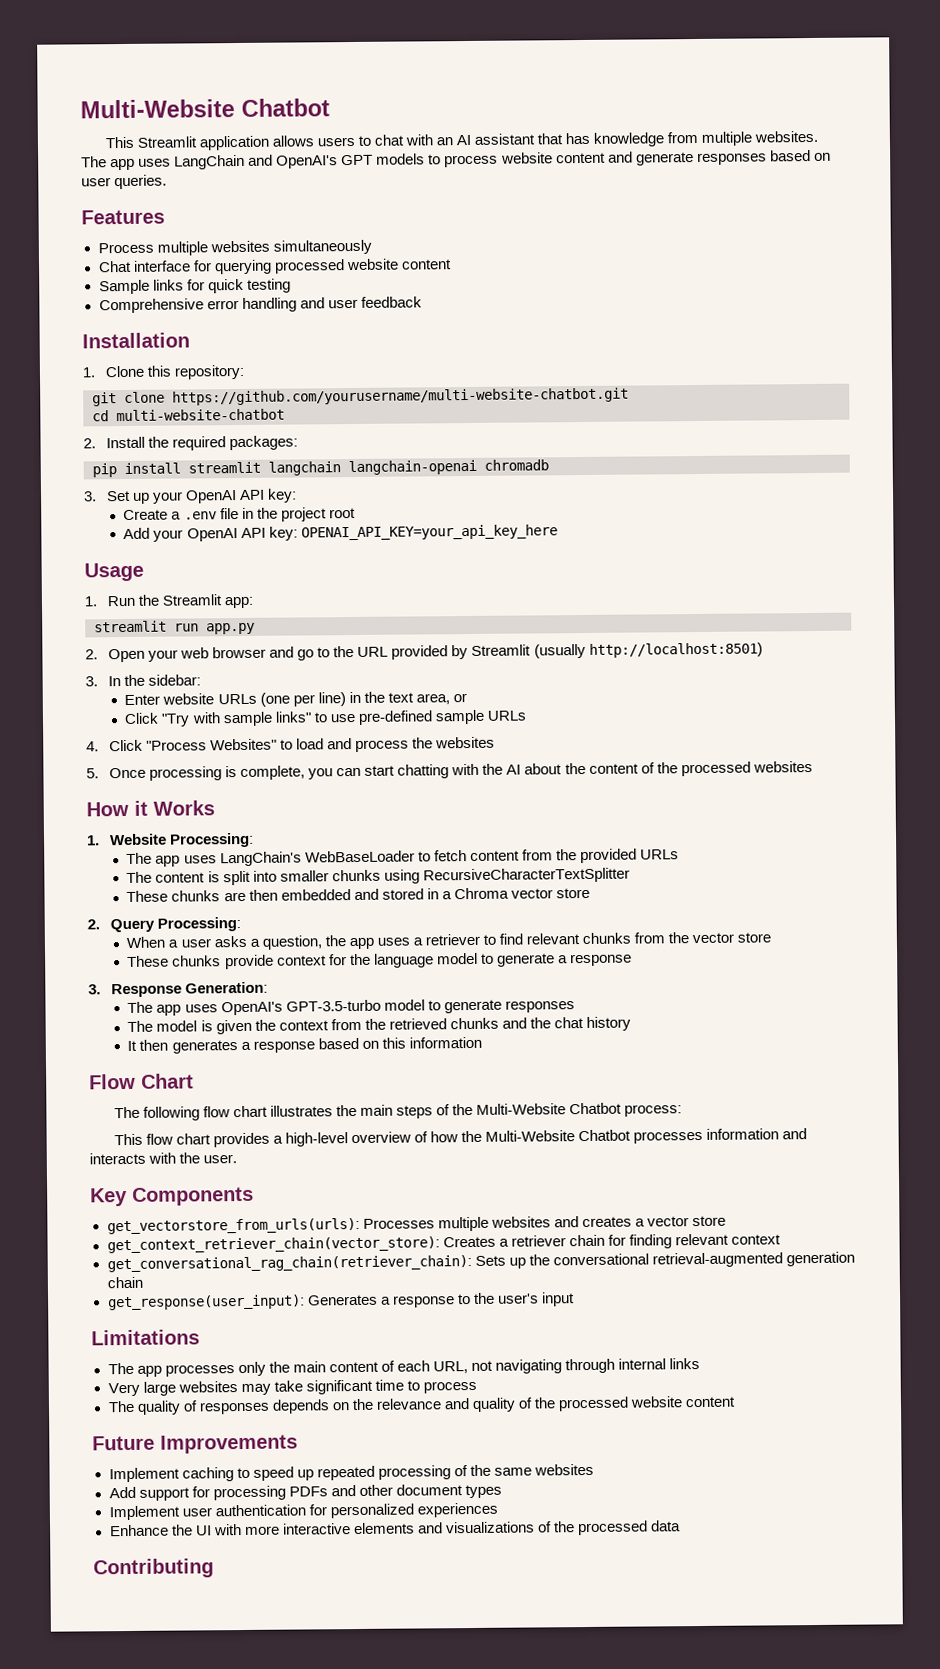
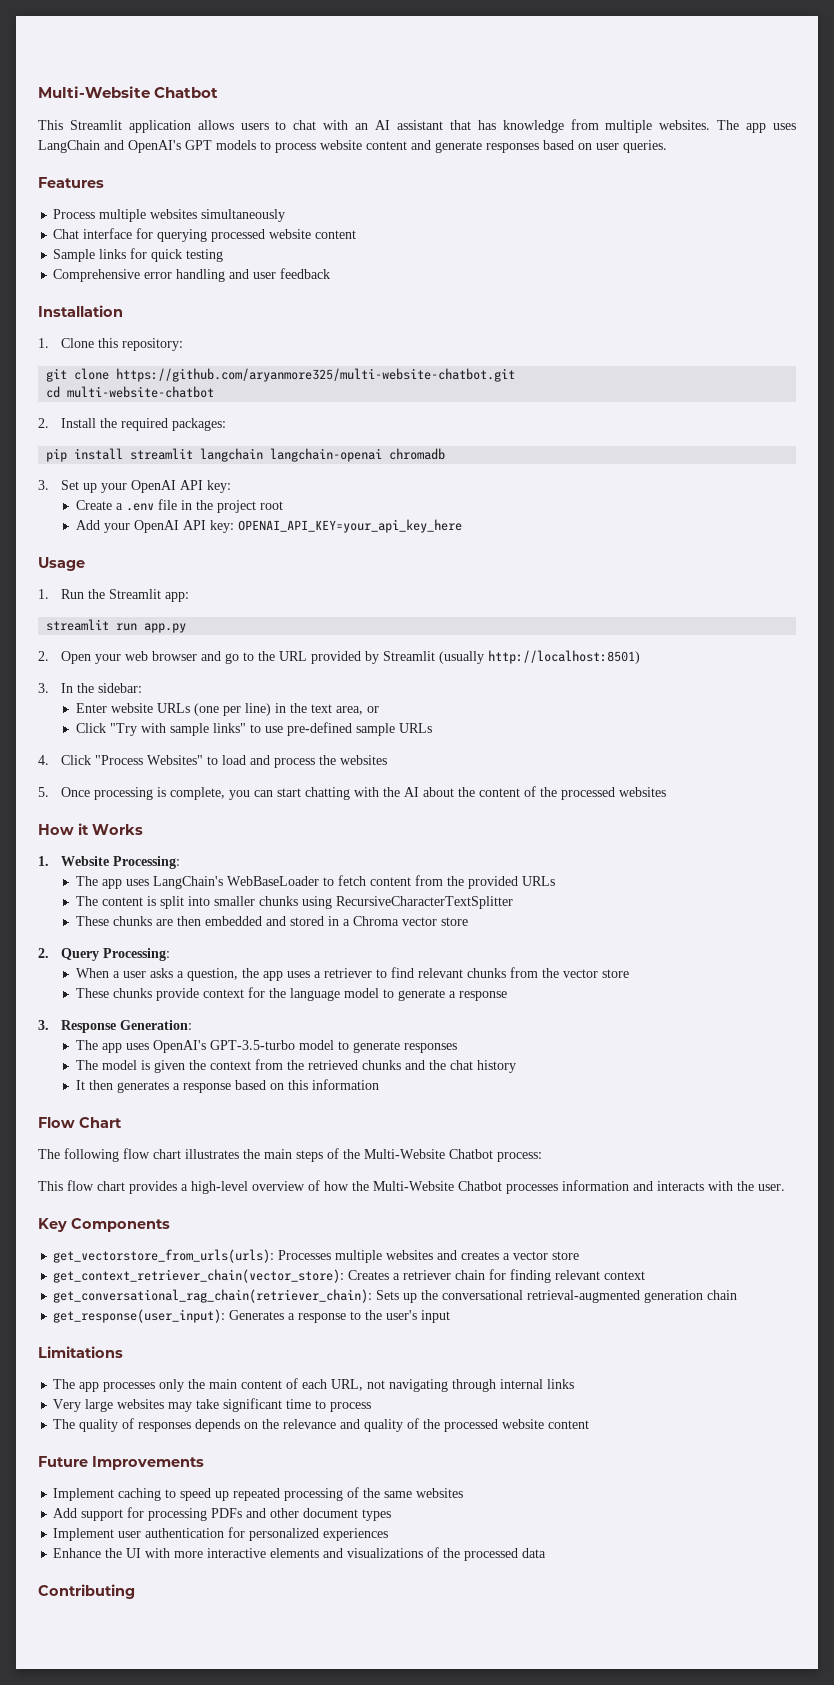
- git clone https://github.com/yourusername/multi-website-chatbot.git
+ git clone https://github.com/aryanmore325/multi-website-chatbot.git

